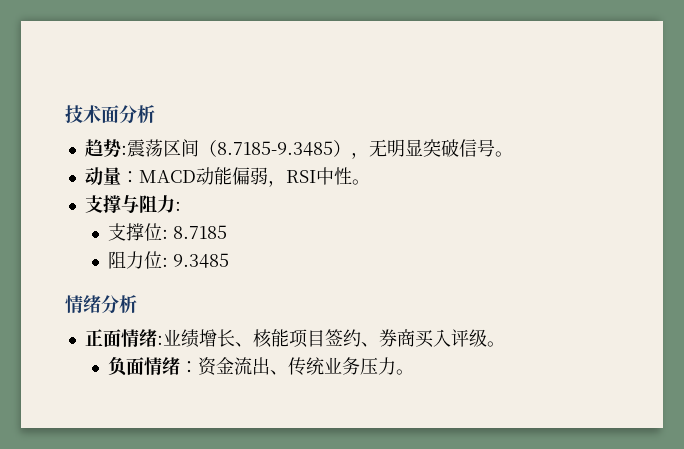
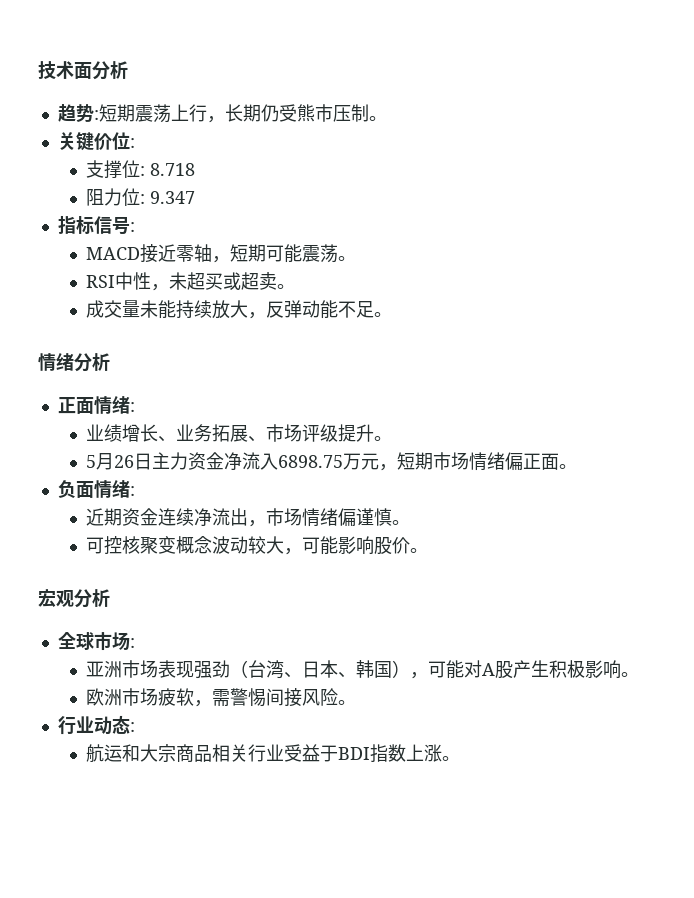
- 趋势:震荡区间（8.7185-9.3485），无明显突破信号。
- 动量：MACD动能偏弱，RSI中性。
- 支撑与阻力:
+ 趋势:短期震荡上行，长期仍受熊市压制。
+ 关键价位:
- 支撑位: 8.7185
+ 支撑位: 8.718
- 阻力位: 9.3485
+ 阻力位: 9.347
+ 指标信号:
+ MACD接近零轴，短期可能震荡。
+ RSI中性，未超买或超卖。
+ 成交量未能持续放大，反弹动能不足。
- 正面情绪:业绩增长、核能项目签约、券商买入评级。
- 负面情绪：资金流出、传统业务压力。
+ 正面情绪:
+ 业绩增长、业务拓展、市场评级提升。
+ 5月26日主力资金净流入6898.75万元，短期市场情绪偏正面。
+ 负面情绪:
+ 近期资金连续净流出，市场情绪偏谨慎。
+ 可控核聚变概念波动较大，可能影响股价。
+ 宏观分析
+ 全球市场:
+ 亚洲市场表现强劲（台湾、日本、韩国），可能对A股产生积极影响。
+ 欧洲市场疲软，需警惕间接风险。
+ 行业动态:
+ 航运和大宗商品相关行业受益于BDI指数上涨。

